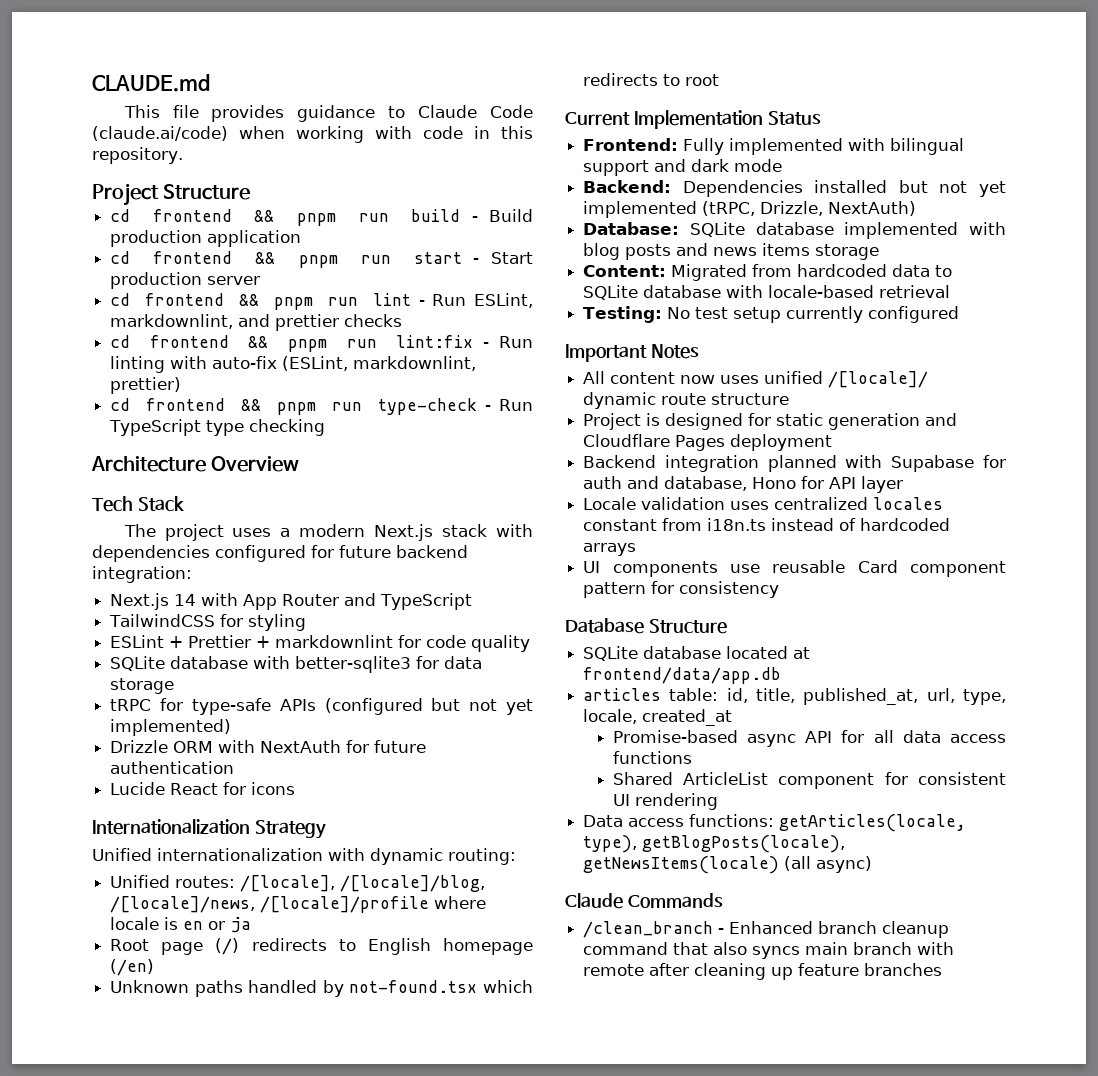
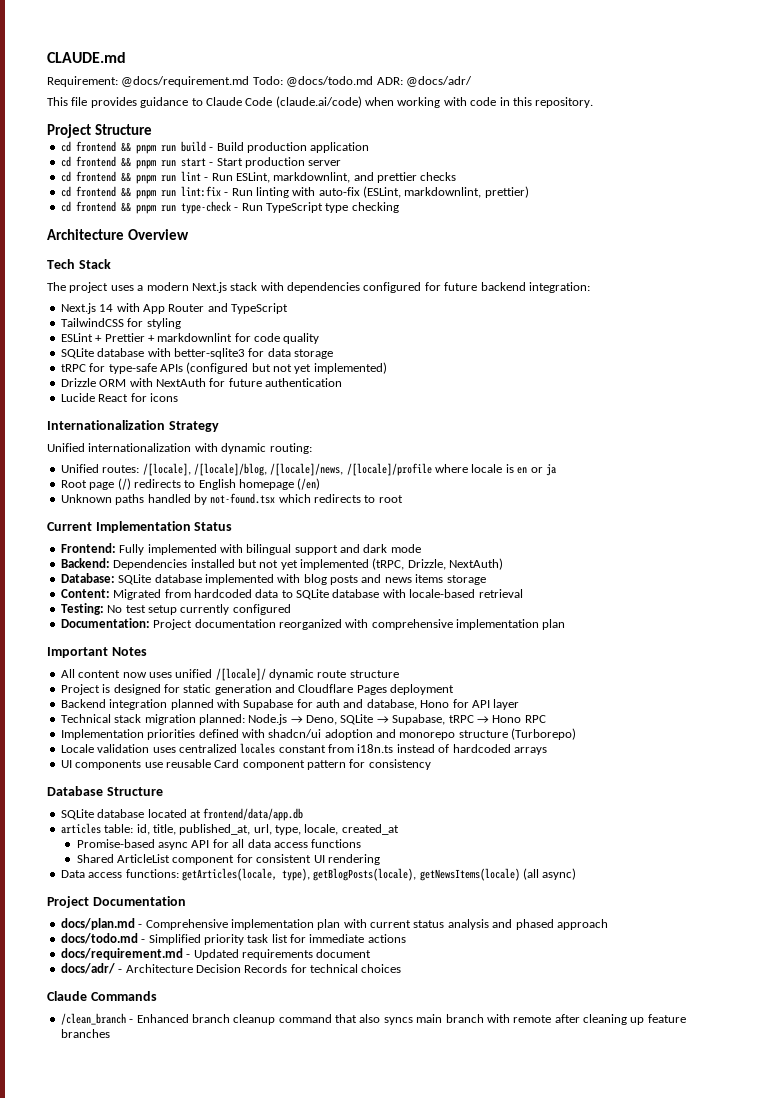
+ Requirement: @docs/requirement.md Todo: @docs/todo.md ADR: @docs/adr/
+ Documentation: Project documentation reorganized with comprehensive implementation plan
+ Technical stack migration planned: Node.js → Deno, SQLite → Supabase, tRPC → Hono RPC
+ Implementation priorities defined with shadcn/ui adoption and monorepo structure (Turborepo)
+ Project Documentation
+ docs/plan.md - Comprehensive implementation plan with current status analysis and phased approach
+ docs/todo.md - Simplified priority task list for immediate actions
+ docs/requirement.md - Updated requirements document
+ docs/adr/ - Architecture Decision Records for technical choices

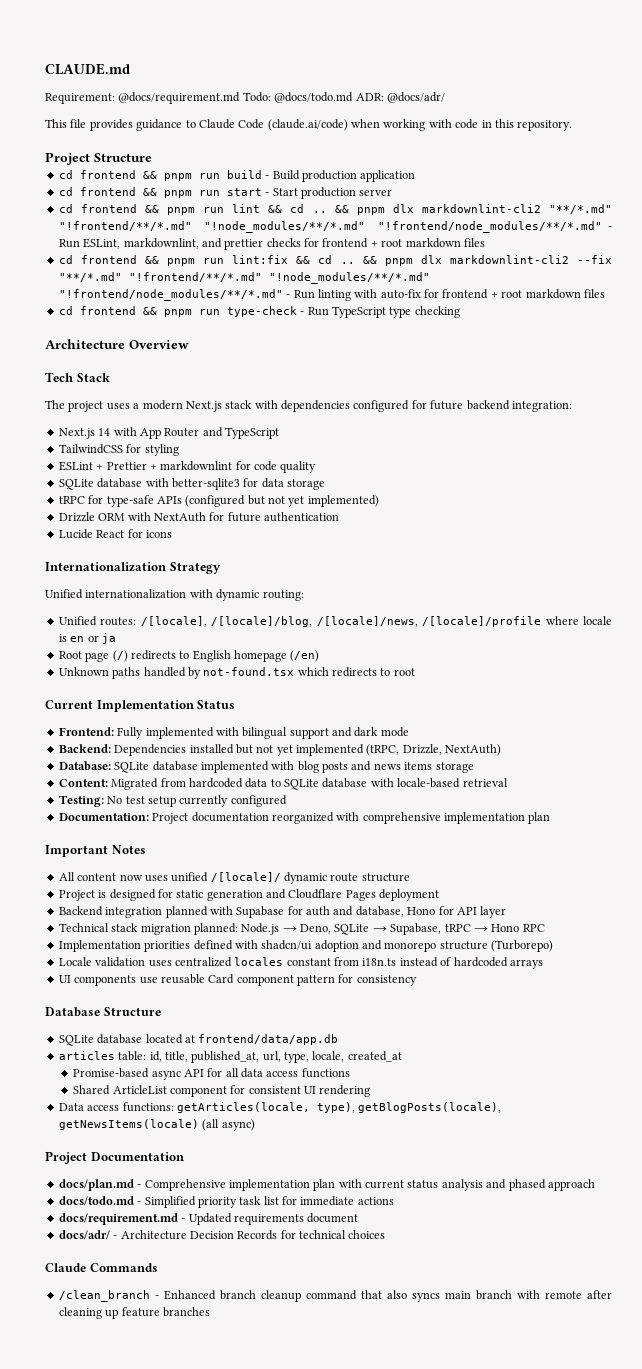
- cd frontend && pnpm run lint - Run ESLint, markdownlint, and prettier checks
+ cd frontend && pnpm run lint && cd .. && pnpm dlx markdownlint-cli2 "**/*.md" "!frontend/**/*.md" "!node_modules/**/*.md" "!frontend/node_modules/**/*.md" - Run ESLint, markdownlint, and prettier checks for frontend + root markdown files
- cd frontend && pnpm run lint:fix - Run linting with auto-fix (ESLint, markdownlint, prettier)
+ cd frontend && pnpm run lint:fix && cd .. && pnpm dlx markdownlint-cli2 --fix "**/*.md" "!frontend/**/*.md" "!node_modules/**/*.md" "!frontend/node_modules/**/*.md" - Run linting with auto-fix for frontend + root markdown files

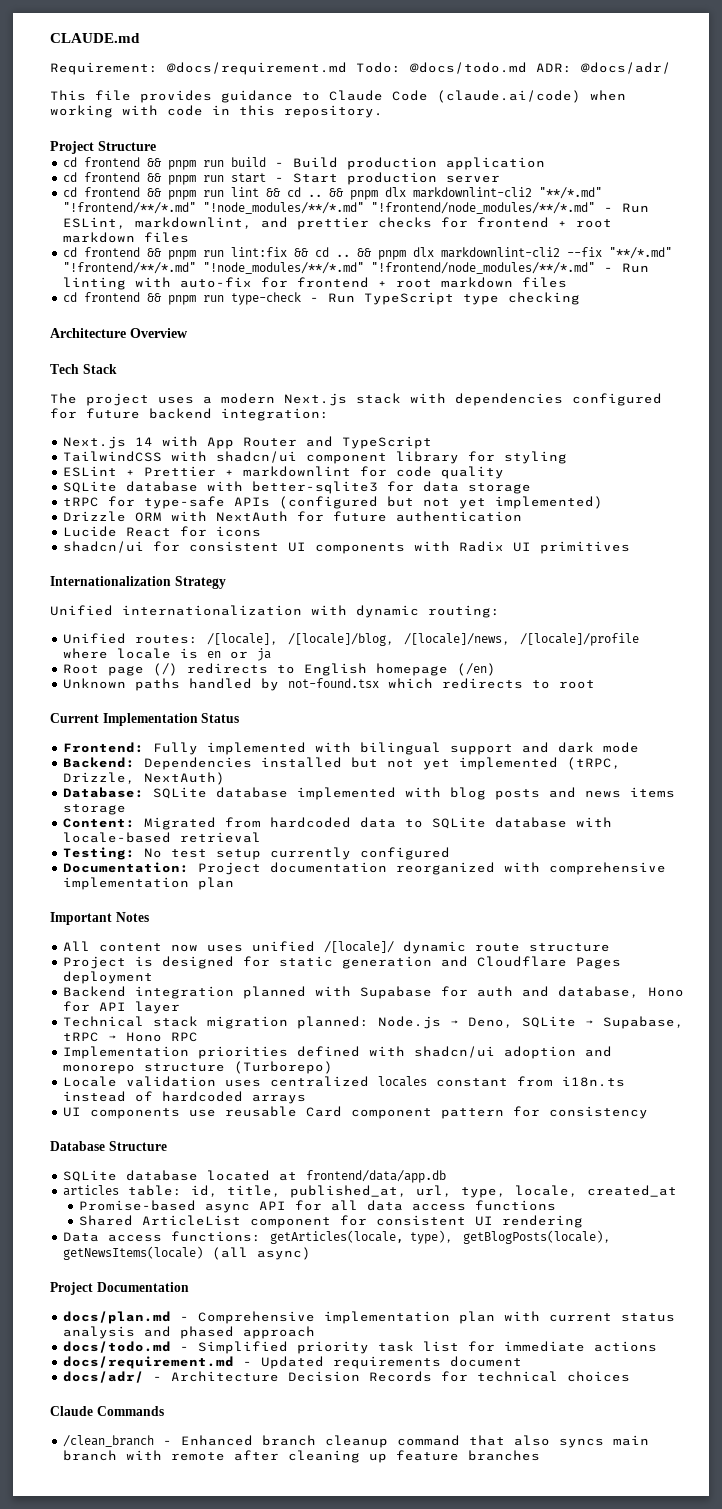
- TailwindCSS for styling
+ TailwindCSS with shadcn/ui component library for styling
+ shadcn/ui for consistent UI components with Radix UI primitives

